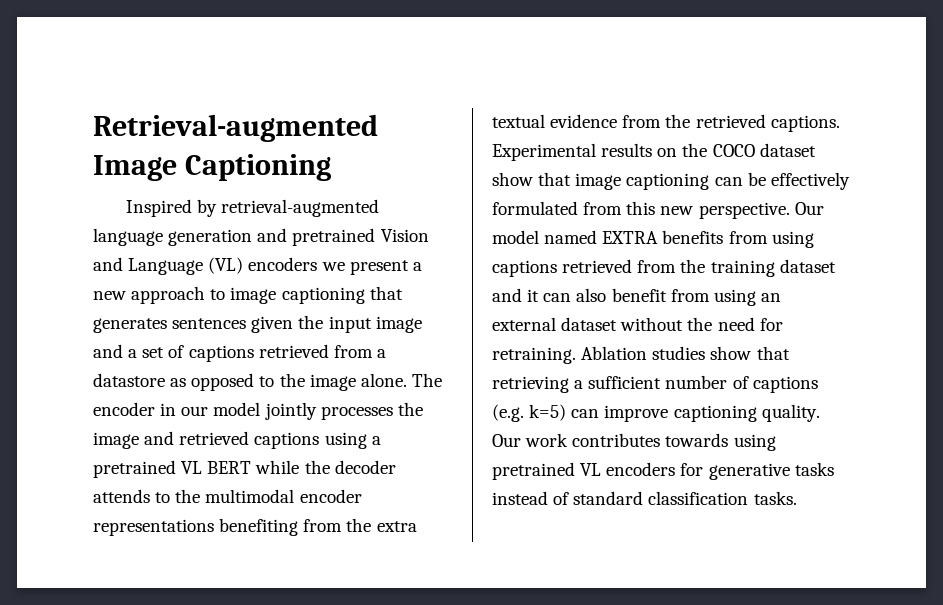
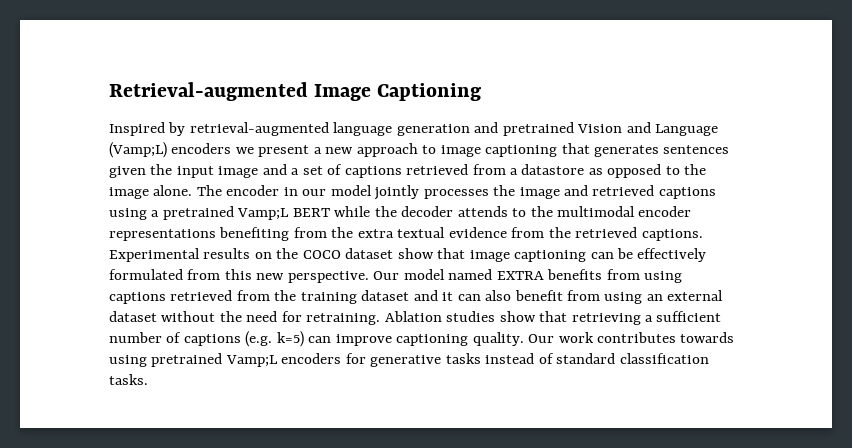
- Inspired by retrieval-augmented language generation and pretrained Vision and Language (VL) encoders we present a new approach to image captioning that generates sentences given the input image and a set of captions retrieved from a datastore as opposed to the image alone.
+ Inspired by retrieval-augmented language generation and pretrained Vision and Language (Vamp;L) encoders we present a new approach to image captioning that generates sentences given the input image and a set of captions retrieved from a datastore as opposed to the image alone.
- The encoder in our model jointly processes the image and retrieved captions using a pretrained VL BERT while the decoder attends to the multimodal encoder representations benefiting from the extra textual evidence from the retrieved captions.
+ The encoder in our model jointly processes the image and retrieved captions using a pretrained Vamp;L BERT while the decoder attends to the multimodal encoder representations benefiting from the extra textual evidence from the retrieved captions.
- Our work contributes towards using pretrained VL encoders for generative tasks instead of standard classification tasks.
+ Our work contributes towards using pretrained Vamp;L encoders for generative tasks instead of standard classification tasks.

